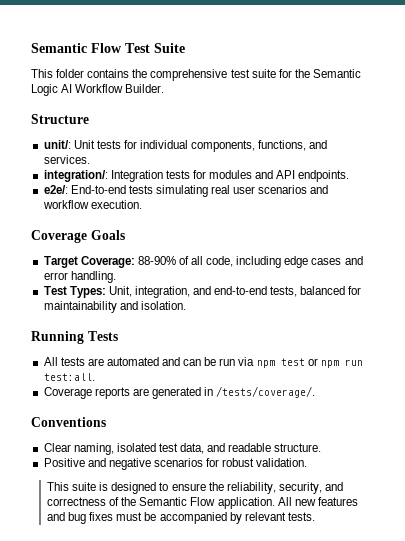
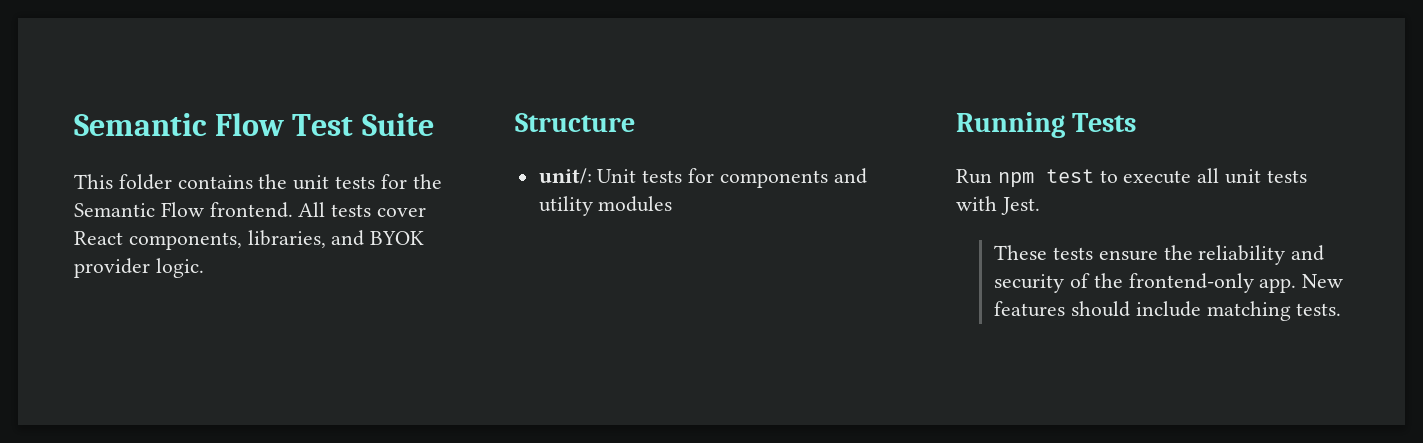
- This folder contains the comprehensive test suite for the Semantic Logic AI Workflow Builder.
+ This folder contains the unit tests for the Semantic Flow frontend. All tests cover React components, libraries, and BYOK provider logic.
- unit/: Unit tests for individual components, functions, and services.
- integration/: Integration tests for modules and API endpoints.
- e2e/: End-to-end tests simulating real user scenarios and workflow execution.
- Coverage Goals
- Target Coverage: 88-90% of all code, including edge cases and error handling.
- Test Types: Unit, integration, and end-to-end tests, balanced for maintainability and isolation.
+ unit/: Unit tests for components and utility modules
  Running Tests
- All tests are automated and can be run via npm test or npm run test:all.
- Coverage reports are generated in /tests/coverage/.
- Conventions
- Clear naming, isolated test data, and readable structure.
- Positive and negative scenarios for robust validation.
- This suite is designed to ensure the reliability, security, and correctness of the Semantic Flow application. All new features and bug fixes must be accompanied by relevant tests.
+ Run npm test to execute all unit tests with Jest.
+ These tests ensure the reliability and security of the frontend-only app. New features should include matching tests.

